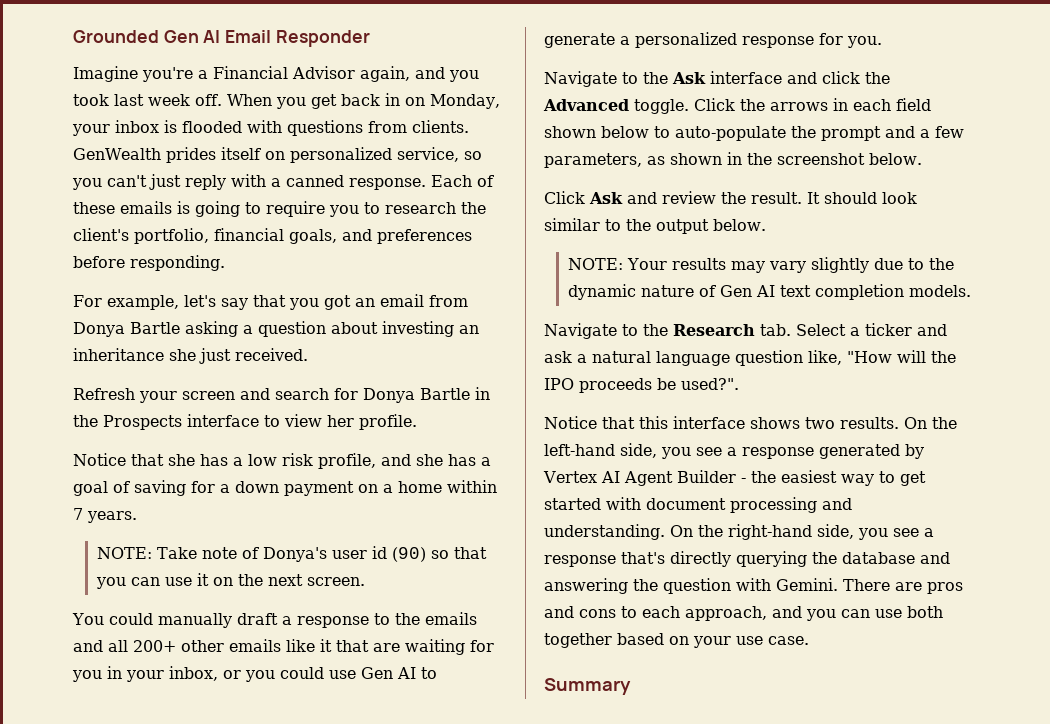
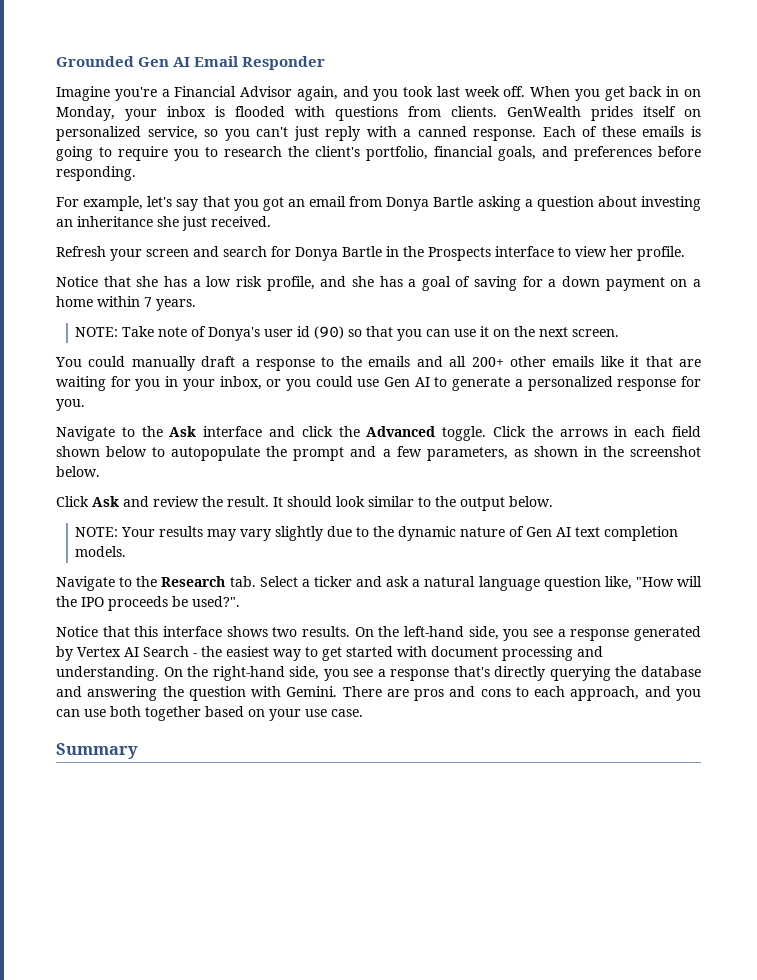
- Click the arrows in each field shown below to auto-populate the prompt and a few parameters, as shown in the screenshot below.
+ Click the arrows in each field shown below to autopopulate the prompt and a few parameters, as shown in the screenshot below.
- On the left-hand side, you see a response generated by Vertex AI Agent Builder - the easiest way to get started with document processing and understanding.
+ On the left-hand side, you see a response generated by Vertex AI Search - the easiest way to get started with document processing and understanding.

